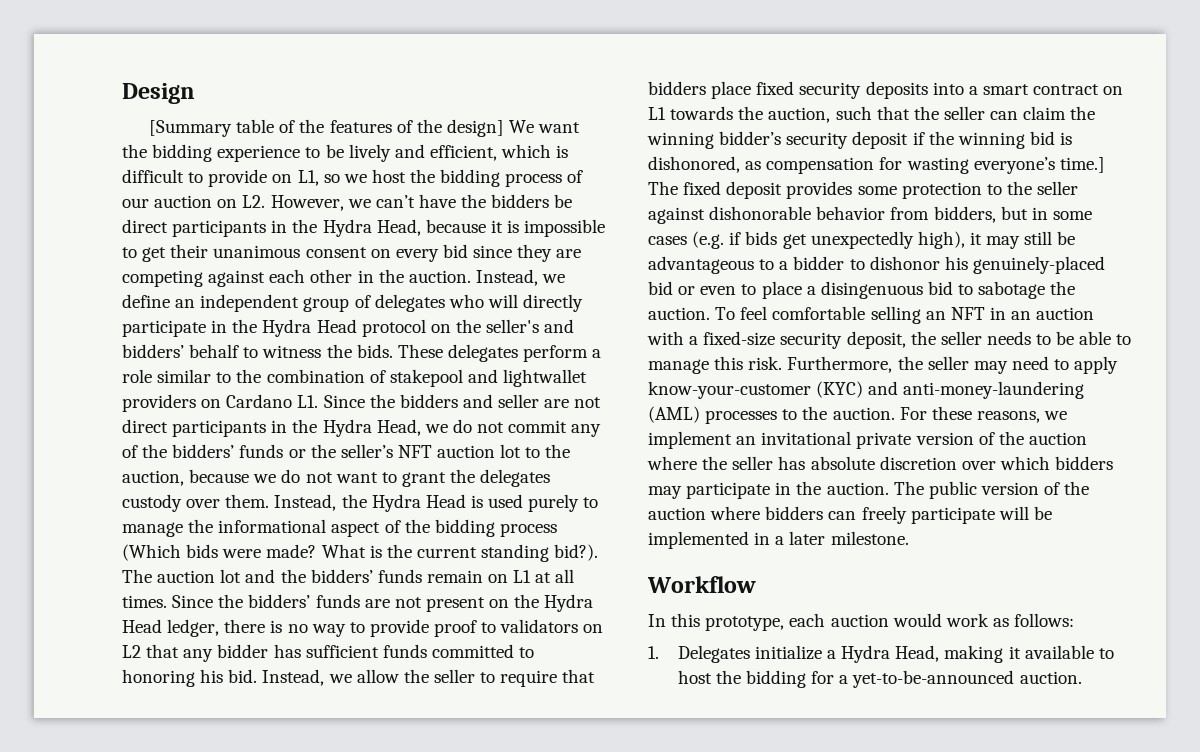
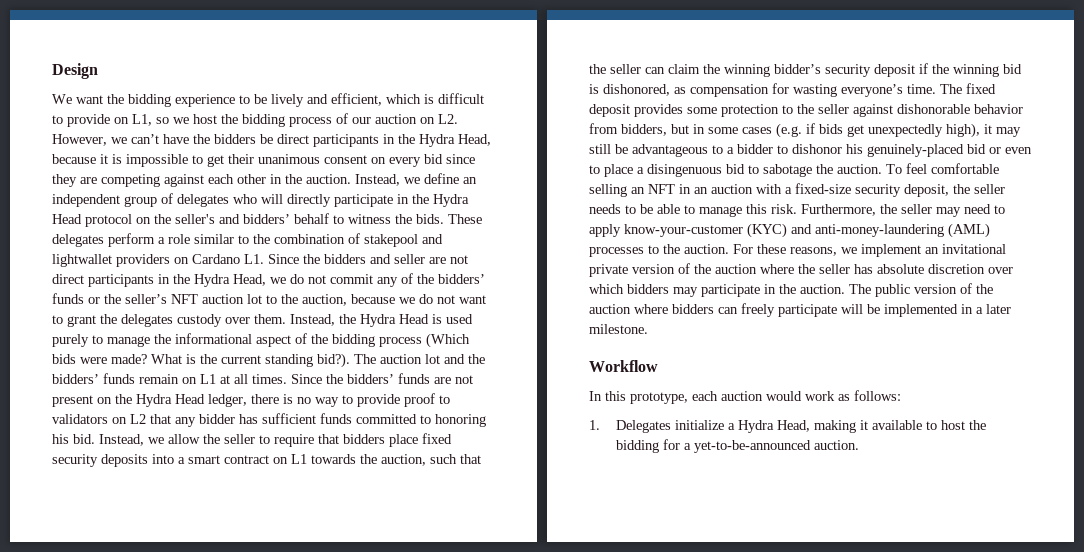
- [Summary table of the features of the design] We want the bidding experience to be lively and efficient, which is difficult to provide on L1, so we host the bidding process of our auction on L2. However, we can’t have the bidders be direct participants in the Hydra Head, because it is impossible to get their unanimous consent on every bid since they are competing against each other in the auction.
+ We want the bidding experience to be lively and efficient, which is difficult to provide on L1, so we host the bidding process of our auction on L2. However, we can’t have the bidders be direct participants in the Hydra Head, because it is impossible to get their unanimous consent on every bid since they are competing against each other in the auction.
- Instead, we allow the seller to require that bidders place fixed security deposits into a smart contract on L1 towards the auction, such that the seller can claim the winning bidder’s security deposit if the winning bid is dishonored, as compensation for wasting everyone’s time.]
+ Instead, we allow the seller to require that bidders place fixed security deposits into a smart contract on L1 towards the auction, such that the seller can claim the winning bidder’s security deposit if the winning bid is dishonored, as compensation for wasting everyone’s time.

